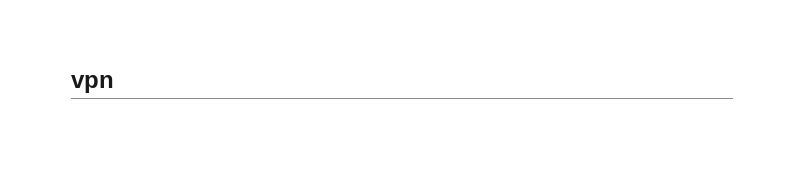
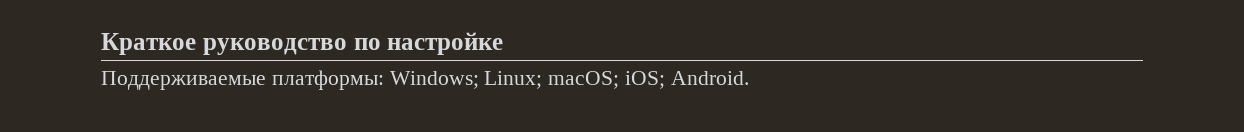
- vpn
+ Краткое руководство по настройке
+ Поддерживаемые платформы: Windows; Linux; macOS; iOS; Android.

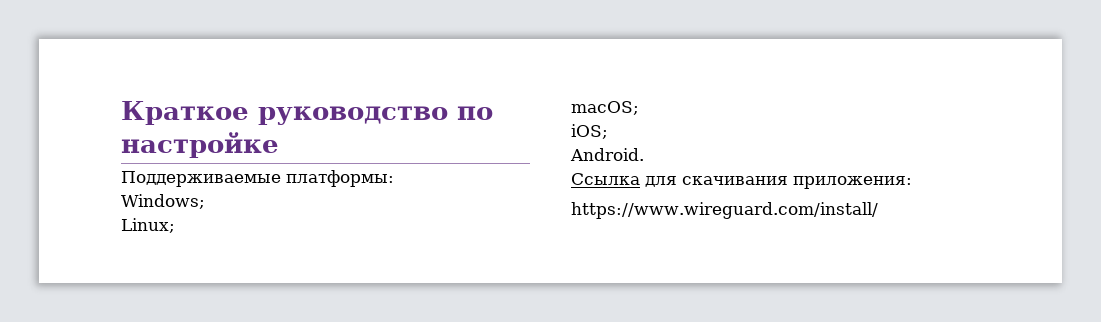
- Поддерживаемые платформы: Windows; Linux; macOS; iOS; Android.
+ Поддерживаемые платформы:
+ Windows;
+ Linux;
+ macOS;
+ iOS;
+ Android.
+ Ссылка для скачивания приложения:
+ https://www.wireguard.com/install/

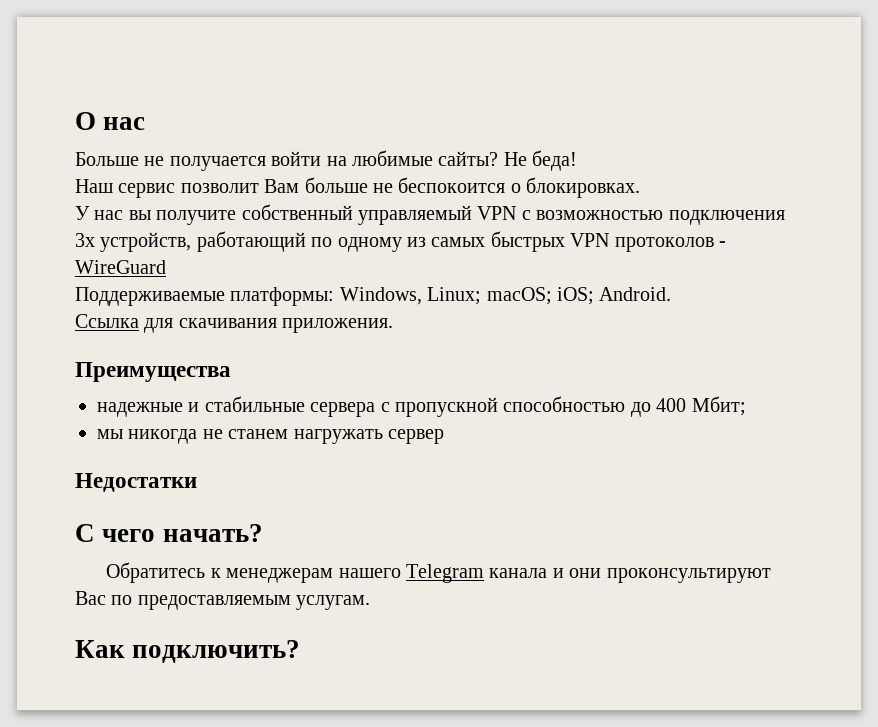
- Краткое руководство по настройке
+ О нас
+ Больше не получается войти на любимые сайты? Не беда!
+ Наш сервис позволит Вам больше не беспокоится о блокировках.
+ У нас вы получите собственный управляемый VPN с возможностью подключения 3х устройств, работающий по одному из самых быстрых VPN протоколов - WireGuard
- Поддерживаемые платформы:
- Windows;
- Linux;
- macOS;
- iOS;
- Android.
+ Поддерживаемые платформы: Windows, Linux; macOS; iOS; Android.
- Ссылка для скачивания приложения:
- https://www.wireguard.com/install/
+ Ссылка для скачивания приложения.
+ Преимущества
+ надежные и стабильные сервера с пропускной способностью до 400 Мбит;
+ мы никогда не станем нагружать сервер
+ Недостатки
+ С чего начать?
+ Обратитесь к менеджерам нашего Telegram канала и они проконсультируют Вас по предоставляемым услугам.
+ Как подключить?

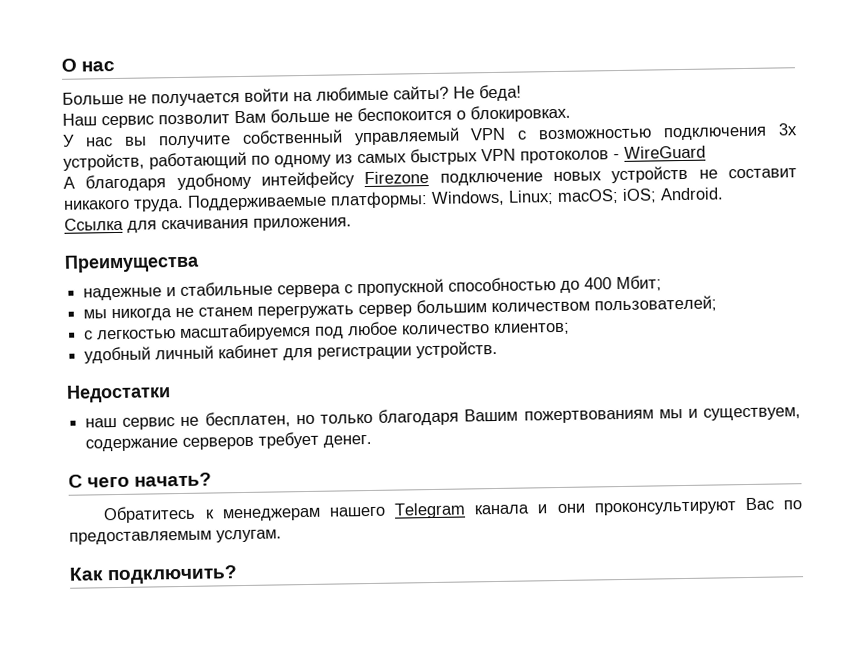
+ А благодаря удобному интейфейсу Firezone подключение новых устройств не составит никакого труда.
- мы никогда не станем нагружать сервер
+ мы никогда не станем перегружать сервер большим количеством пользователей;
+ с легкостью масштабируемся под любое количество клиентов;
+ удобный личный кабинет для регистрации устройств.
  Недостатки
+ наш сервис не бесплатен, но только благодаря Вашим пожертвованиям мы и существуем, содержание серверов требует денег.

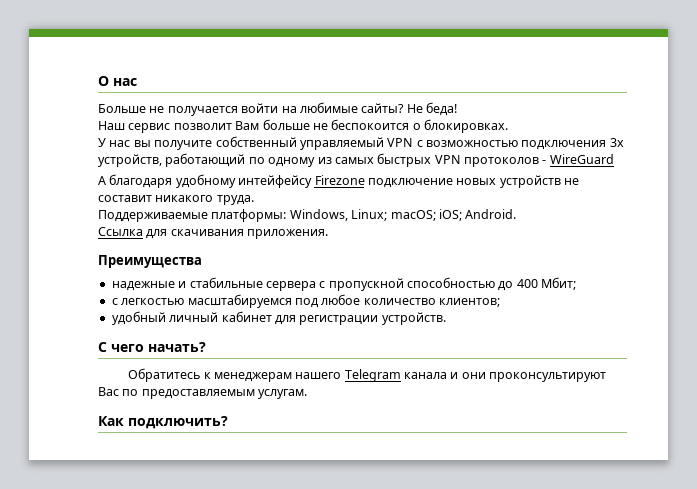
- А благодаря удобному интейфейсу Firezone подключение новых устройств не составит никакого труда. Поддерживаемые платформы: Windows, Linux; macOS; iOS; Android.
+ А благодаря удобному интейфейсу Firezone подключение новых устройств не составит никакого труда.
+ Поддерживаемые платформы: Windows, Linux; macOS; iOS; Android.
- мы никогда не станем перегружать сервер большим количеством пользователей;
- Недостатки
- наш сервис не бесплатен, но только благодаря Вашим пожертвованиям мы и существуем, содержание серверов требует денег.

